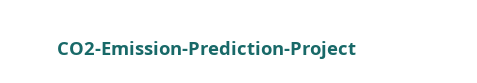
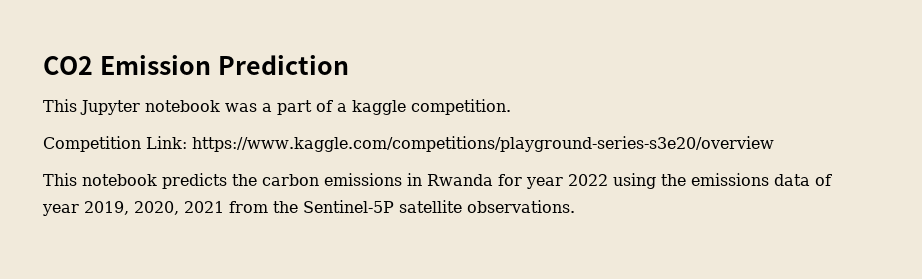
- CO2-Emission-Prediction-Project
+ CO2 Emission Prediction
+ This Jupyter notebook was a part of a kaggle competition.
+ Competition Link: https://www.kaggle.com/competitions/playground-series-s3e20/overview
+ This notebook predicts the carbon emissions in Rwanda for year 2022 using the emissions data of year 2019, 2020, 2021 from the Sentinel-5P satellite observations.

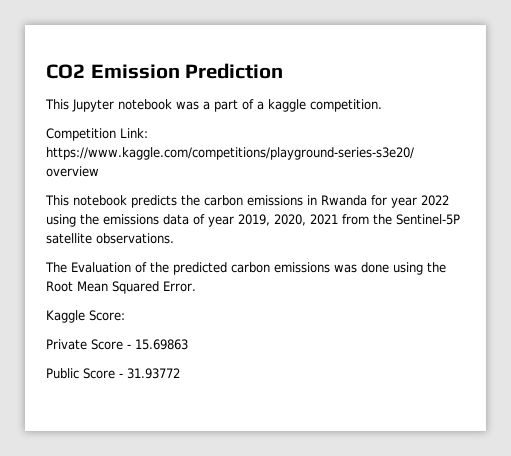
+ The Evaluation of the predicted carbon emissions was done using the Root Mean Squared Error.
+ Kaggle Score:
+ Private Score - 15.69863
+ Public Score - 31.93772

